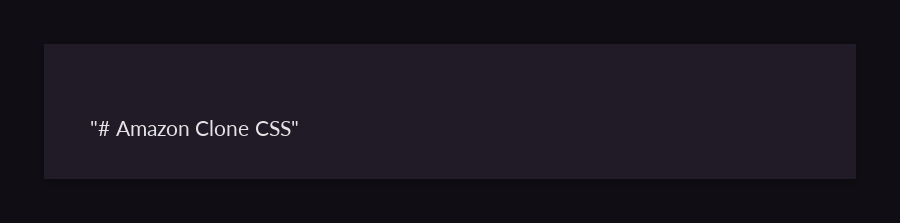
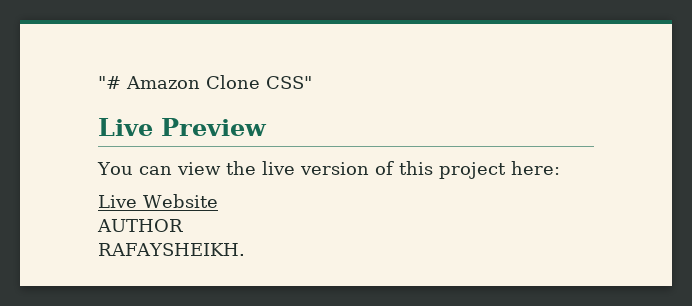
+ Live Preview
+ You can view the live version of this project here:
+ Live Website
+ AUTHOR
+ RAFAYSHEIKH.

